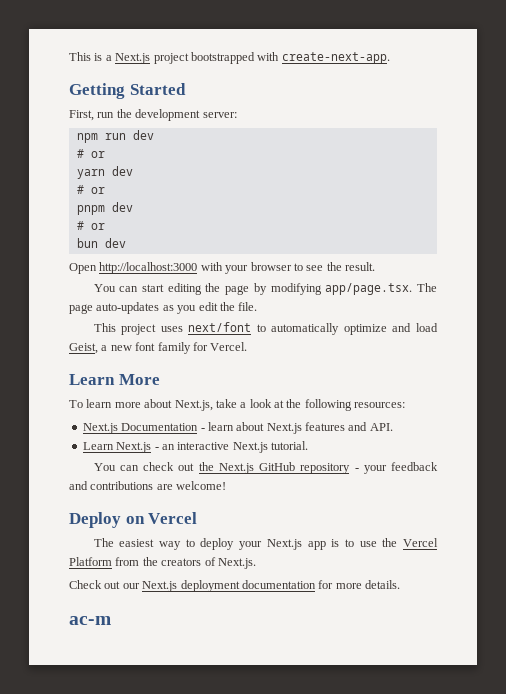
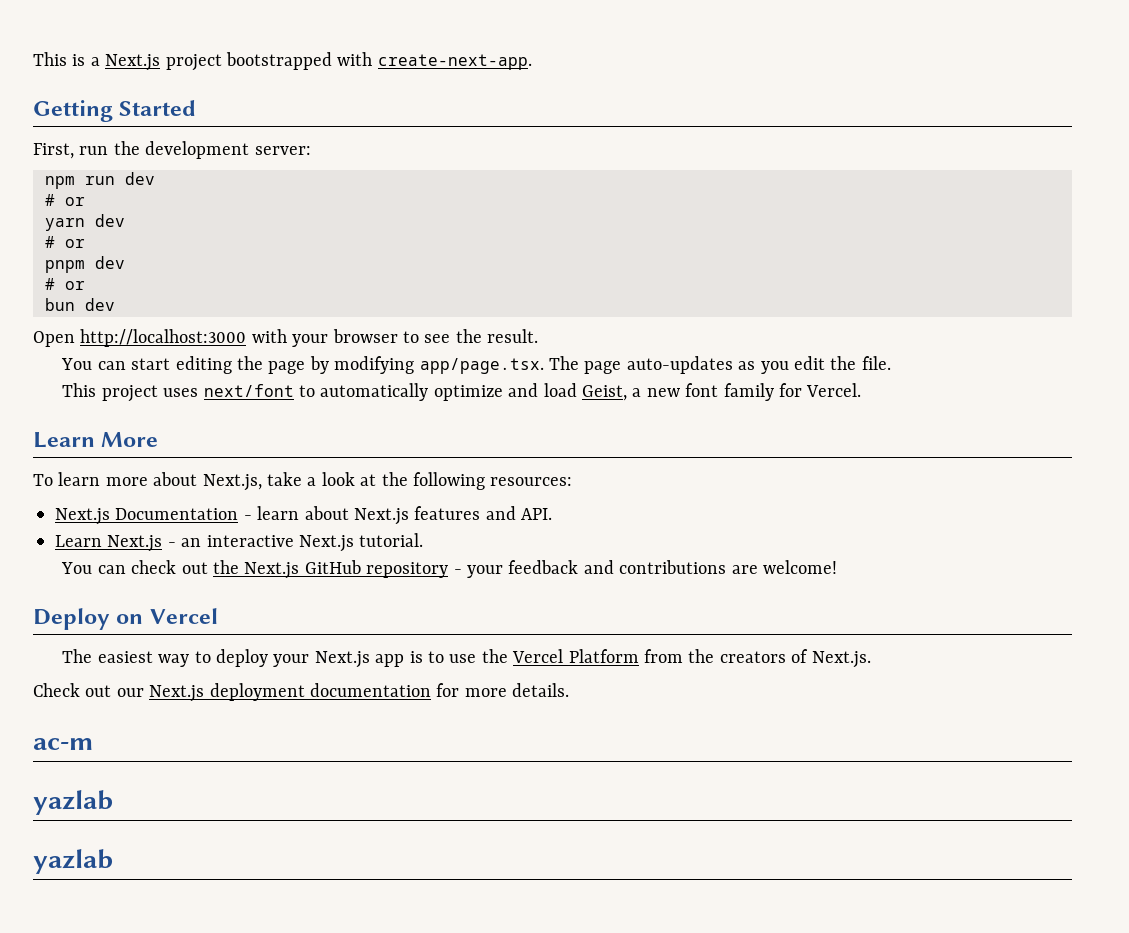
  ac-m
+ yazlab
+ yazlab

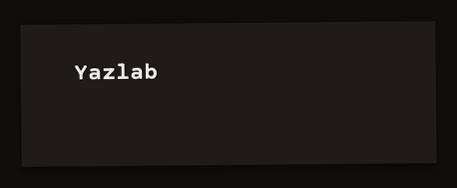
- This is a Next.js project bootstrapped with create-next-app.
- Getting Started
- First, run the development server:
- npm run dev
- # or
- yarn dev
- # or
- pnpm dev
- # or
- bun dev
- Open http://localhost:3000 with your browser to see the result.
- You can start editing the page by modifying app/page.tsx. The page auto-updates as you edit the file.
- This project uses next/font to automatically optimize and load Geist, a new font family for Vercel.
- Learn More
- To learn more about Next.js, take a look at the following resources:
- Next.js Documentation - learn about Next.js features and API.
- Learn Next.js - an interactive Next.js tutorial.
- You can check out the Next.js GitHub repository - your feedback and contributions are welcome!
- Deploy on Vercel
- The easiest way to deploy your Next.js app is to use the Vercel Platform from the creators of Next.js.
- Check out our Next.js deployment documentation for more details.
- ac-m
- yazlab
- yazlab
+ Yazlab

